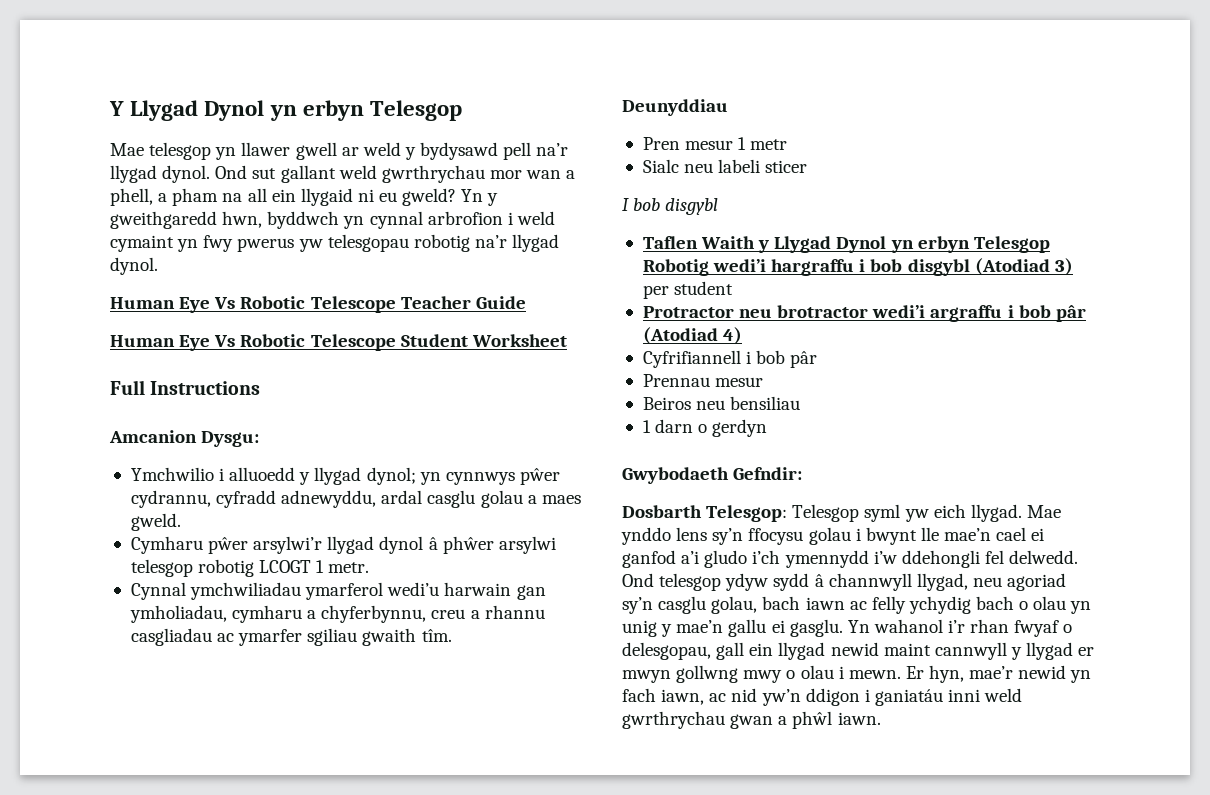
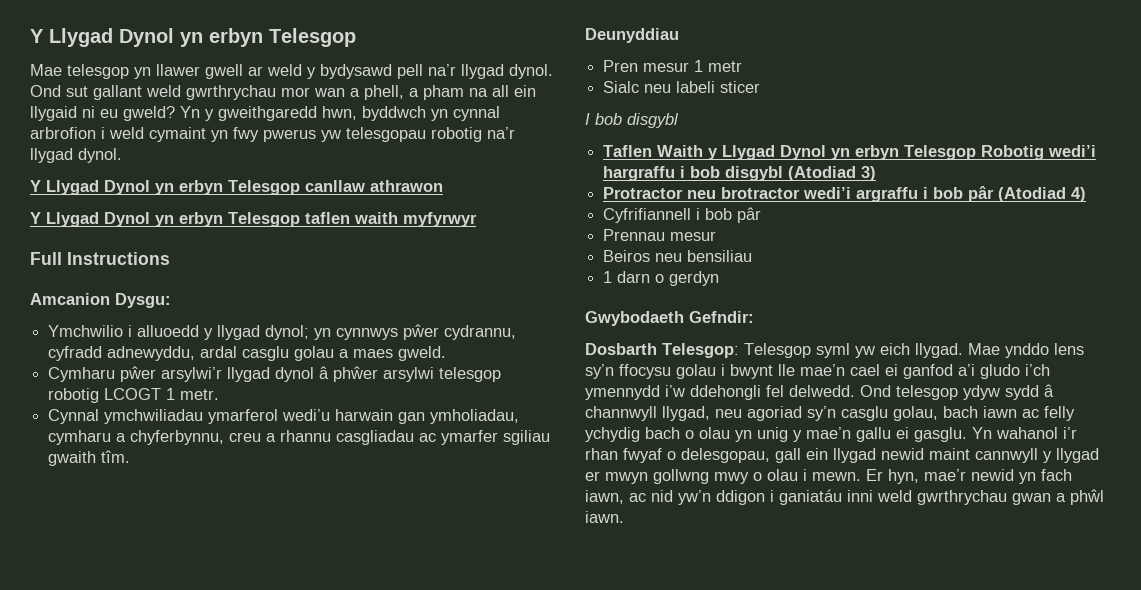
- Human Eye Vs Robotic Telescope Teacher Guide
- Human Eye Vs Robotic Telescope Student Worksheet
+ Y Llygad Dynol yn erbyn Telesgop canllaw athrawon
+ Y Llygad Dynol yn erbyn Telesgop taflen waith myfyrwyr
- Taflen Waith y Llygad Dynol yn erbyn Telesgop Robotig wedi’i hargraffu i bob disgybl (Atodiad 3) per student
+ Taflen Waith y Llygad Dynol yn erbyn Telesgop Robotig wedi’i hargraffu i bob disgybl (Atodiad 3)

